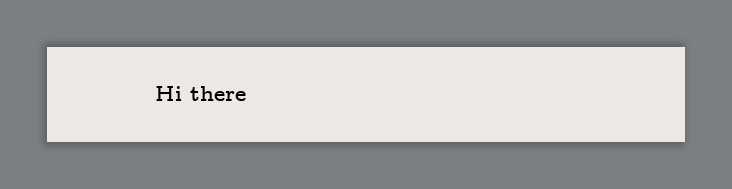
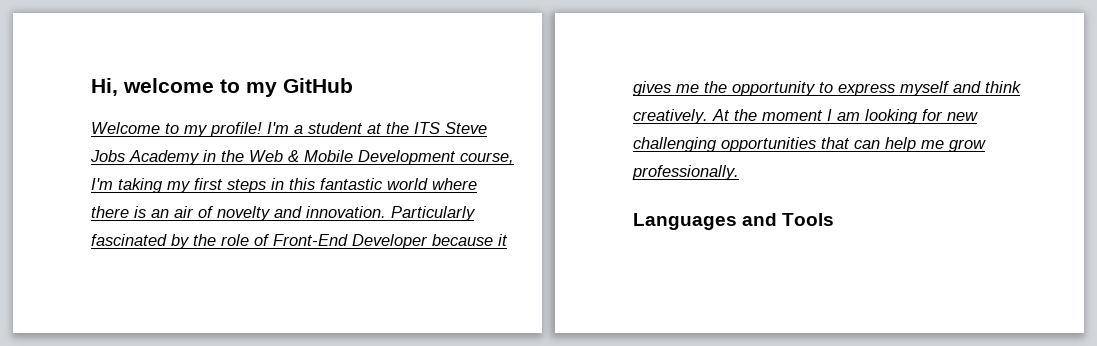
- Hi there
+ Hi, welcome to my GitHub
+ Welcome to my profile! I'm a student at the ITS Steve Jobs Academy in the Web & Mobile Development course, I'm taking my first steps in this fantastic world where there is an air of novelty and innovation. Particularly fascinated by the role of Front-End Developer because it gives me the opportunity to express myself and think creatively. At the moment I am looking for new challenging opportunities that can help me grow professionally.
+ Languages and Tools

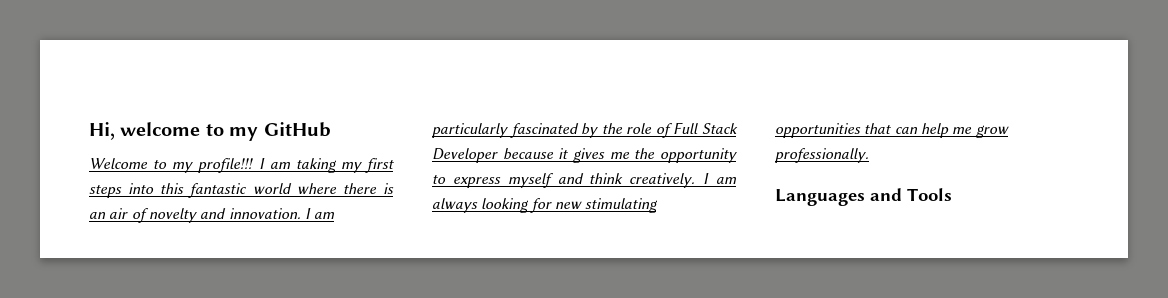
- Welcome to my profile! I'm a student at the ITS Steve Jobs Academy in the Web & Mobile Development course, I'm taking my first steps in this fantastic world where there is an air of novelty and innovation.
+ Welcome to my profile!!! I am taking my first steps into this fantastic world where there is an air of novelty and innovation.
- Particularly fascinated by the role of Front-End Developer because it gives me the opportunity to express myself and think creatively.
+ I am particularly fascinated by the role of Full Stack Developer because it gives me the opportunity to express myself and think creatively.
- At the moment I am looking for new challenging opportunities that can help me grow professionally.
+ I am always looking for new stimulating opportunities that can help me grow professionally.

